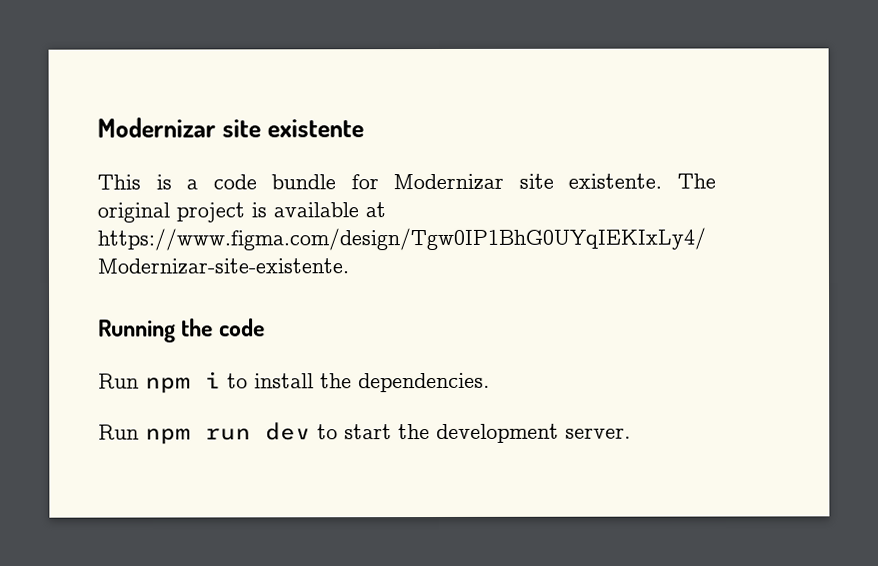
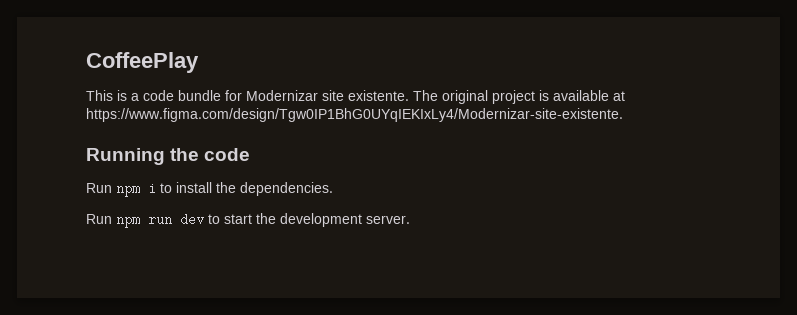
- Modernizar site existente
+ CoffeePlay

